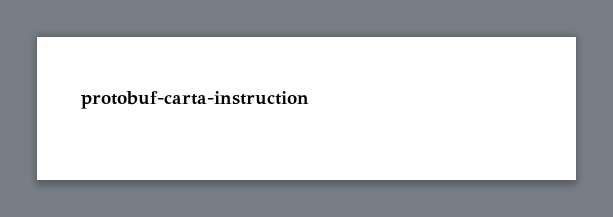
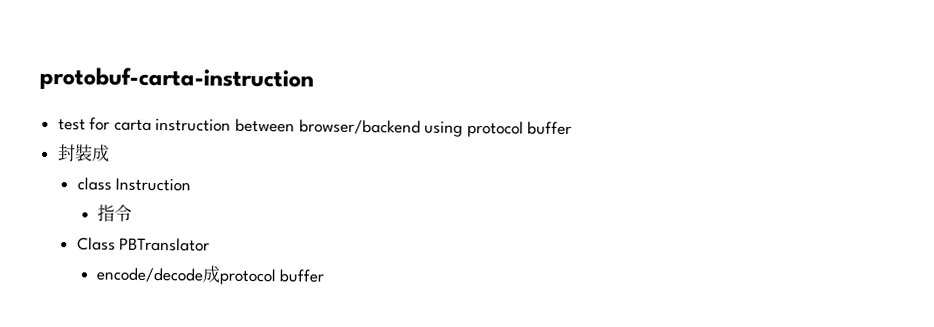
+ test for carta instruction between browser/backend using protocol buffer
+ 封裝成
+ class Instruction
+ 指令
+ Class PBTranslator
+ encode/decode成protocol buffer

